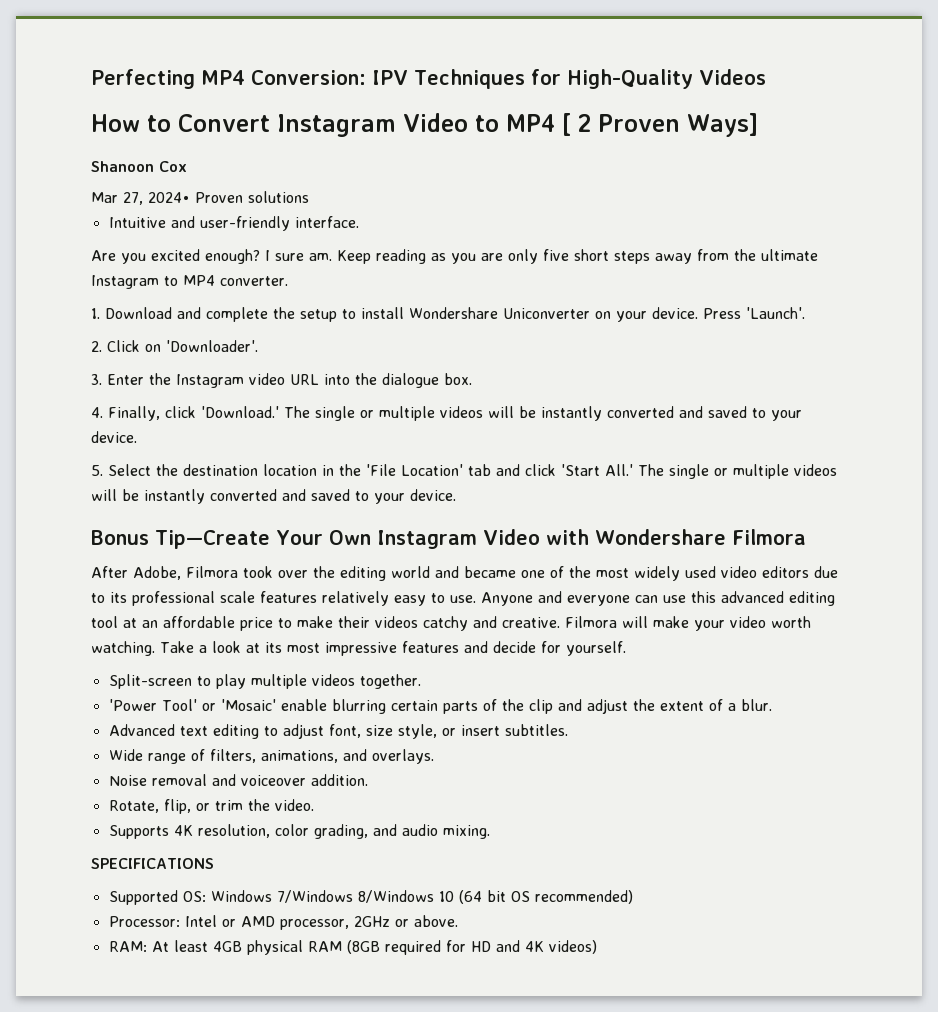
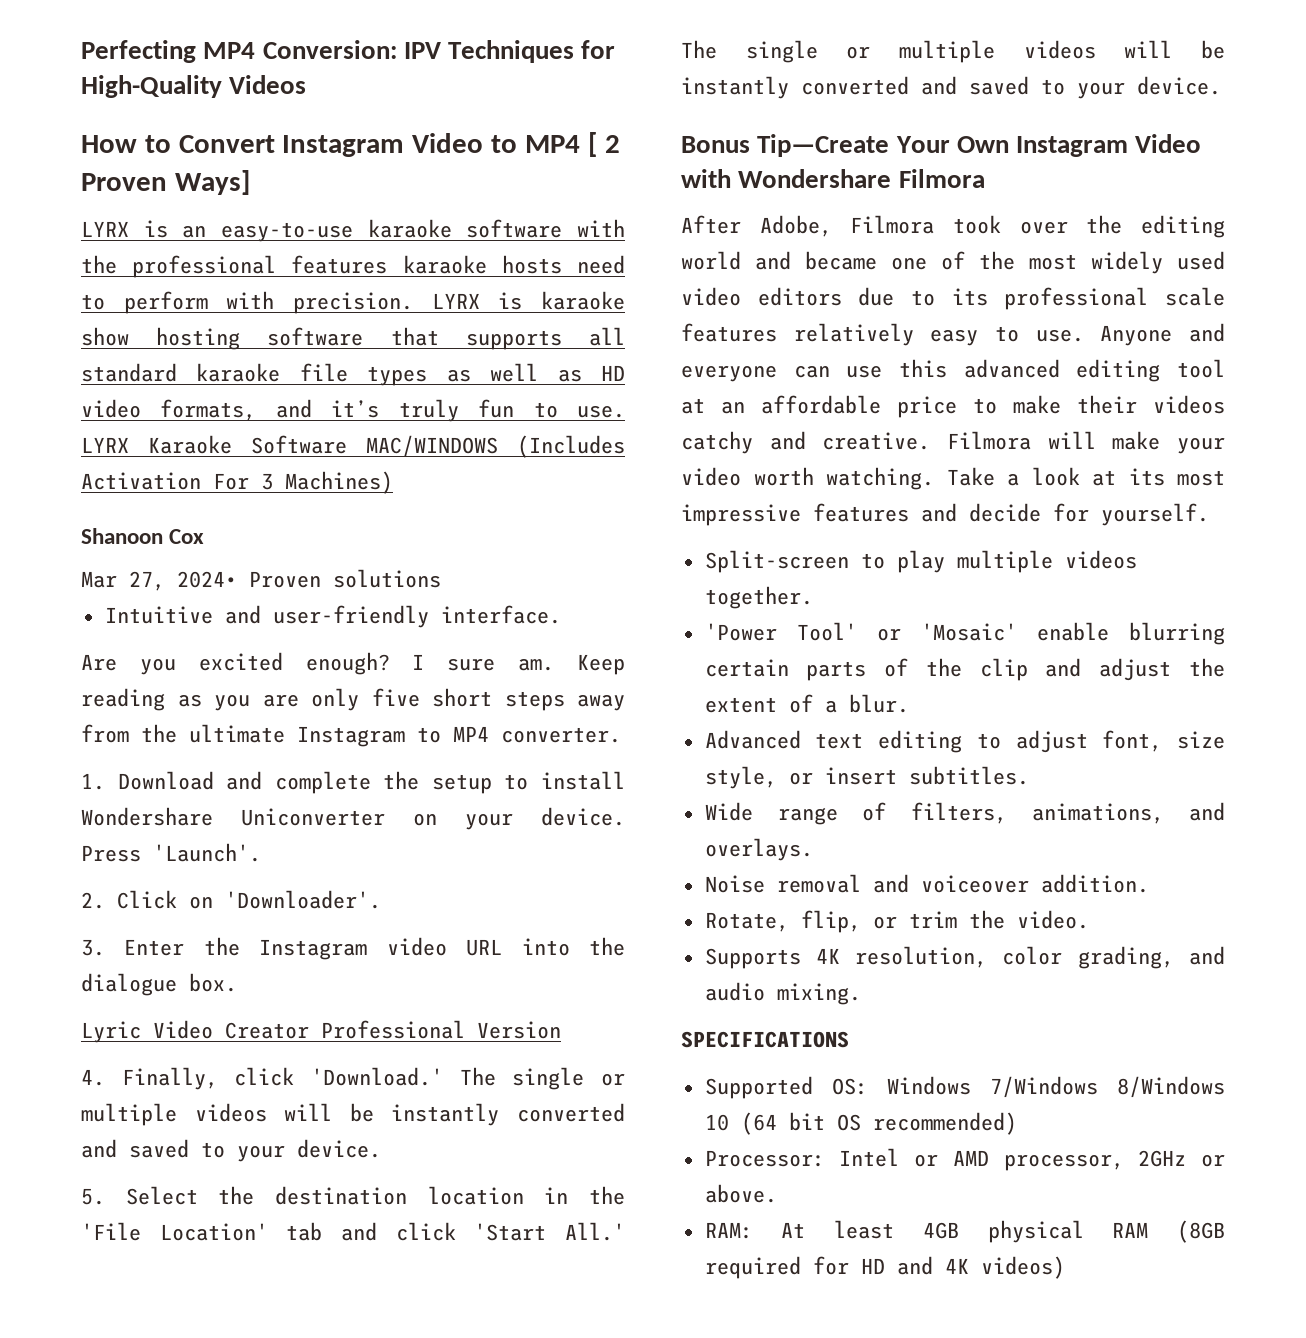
+ LYRX is an easy-to-use karaoke software with the professional features karaoke hosts need to perform with precision. LYRX is karaoke show hosting software that supports all standard karaoke file types as well as HD video formats, and it’s truly fun to use. LYRX Karaoke Software MAC/WINDOWS (Includes Activation For 3 Machines)
+ Lyric Video Creator Professional Version

